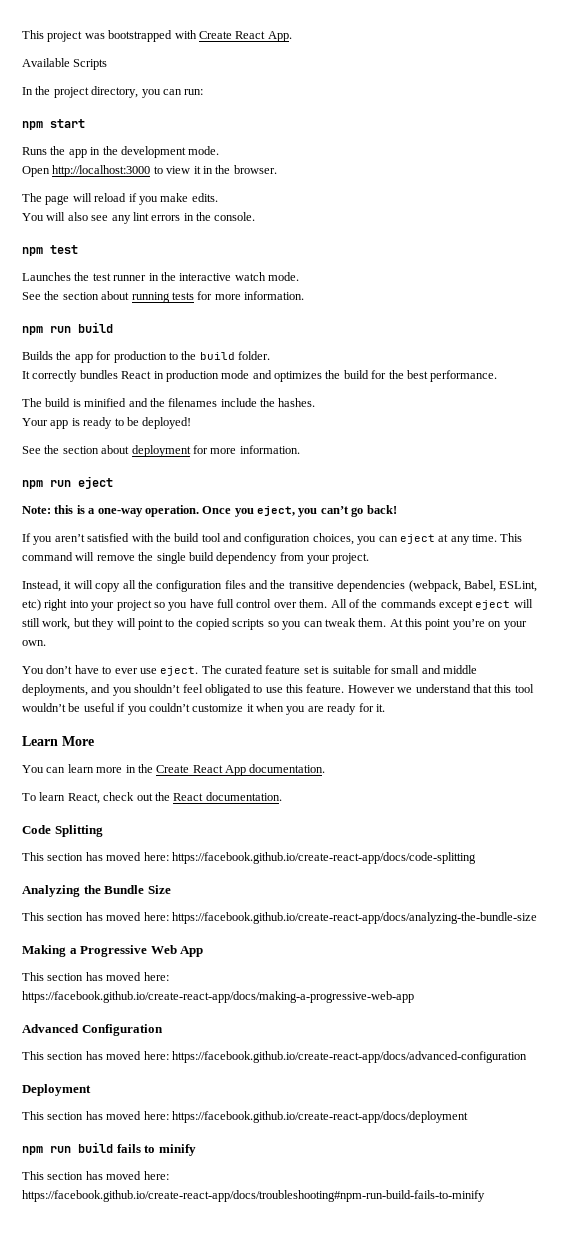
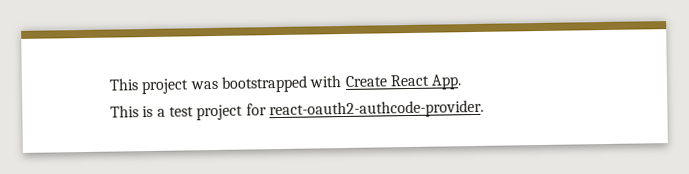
- Available Scripts
- In the project directory, you can run:
- npm start
- Runs the app in the development mode.
- Open http://localhost:3000 to view it in the browser.
- The page will reload if you make edits.
- You will also see any lint errors in the console.
- npm test
- Launches the test runner in the interactive watch mode.
- See the section about running tests for more information.
- npm run build
- Builds the app for production to the build folder.
- It correctly bundles React in production mode and optimizes the build for the best performance.
- The build is minified and the filenames include the hashes.
- Your app is ready to be deployed!
- See the section about deployment for more information.
- npm run eject
- Note: this is a one-way operation. Once you eject, you can’t go back!
- If you aren’t satisfied with the build tool and configuration choices, you can eject at any time. This command will remove the single build dependency from your project.
- Instead, it will copy all the configuration files and the transitive dependencies (webpack, Babel, ESLint, etc) right into your project so you have full control over them. All of the commands except eject will still work, but they will point to the copied scripts so you can tweak them. At this point you’re on your own.
- You don’t have to ever use eject. The curated feature set is suitable for small and middle deployments, and you shouldn’t feel obligated to use this feature. However we understand that this tool wouldn’t be useful if you couldn’t customize it when you are ready for it.
- Learn More
- You can learn more in the Create React App documentation.
- To learn React, check out the React documentation.
- Code Splitting
- This section has moved here: https://facebook.github.io/create-react-app/docs/code-splitting
- Analyzing the Bundle Size
- This section has moved here: https://facebook.github.io/create-react-app/docs/analyzing-the-bundle-size
- Making a Progressive Web App
- This section has moved here: https://facebook.github.io/create-react-app/docs/making-a-progressive-web-app
- Advanced Configuration
- This section has moved here: https://facebook.github.io/create-react-app/docs/advanced-configuration
- Deployment
- This section has moved here: https://facebook.github.io/create-react-app/docs/deployment
- npm run build fails to minify
- This section has moved here: https://facebook.github.io/create-react-app/docs/troubleshooting#npm-run-build-fails-to-minify
+ This is a test project for react-oauth2-authcode-provider.

